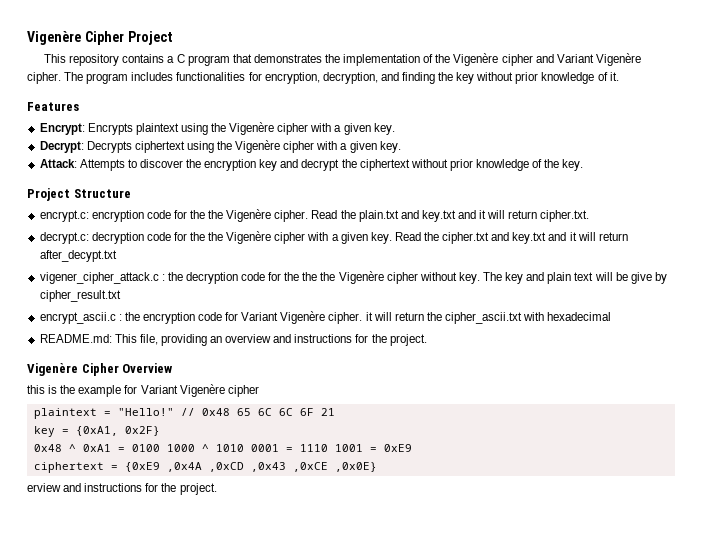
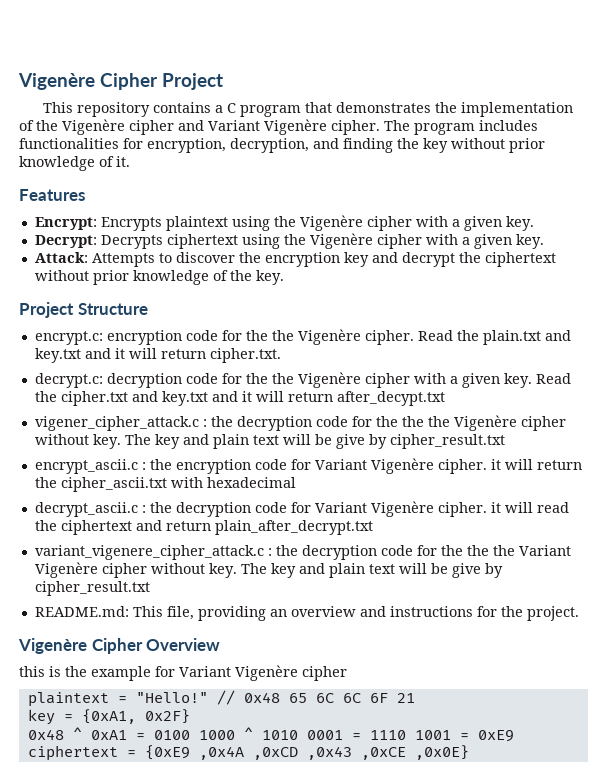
+ decrypt_ascii.c : the decryption code for Variant Vigenère cipher. it will read the ciphertext and return plain_after_decrypt.txt
+ variant_vigenere_cipher_attack.c : the decryption code for the the the Variant Vigenère cipher without key. The key and plain text will be give by cipher_result.txt
- erview and instructions for the project.

